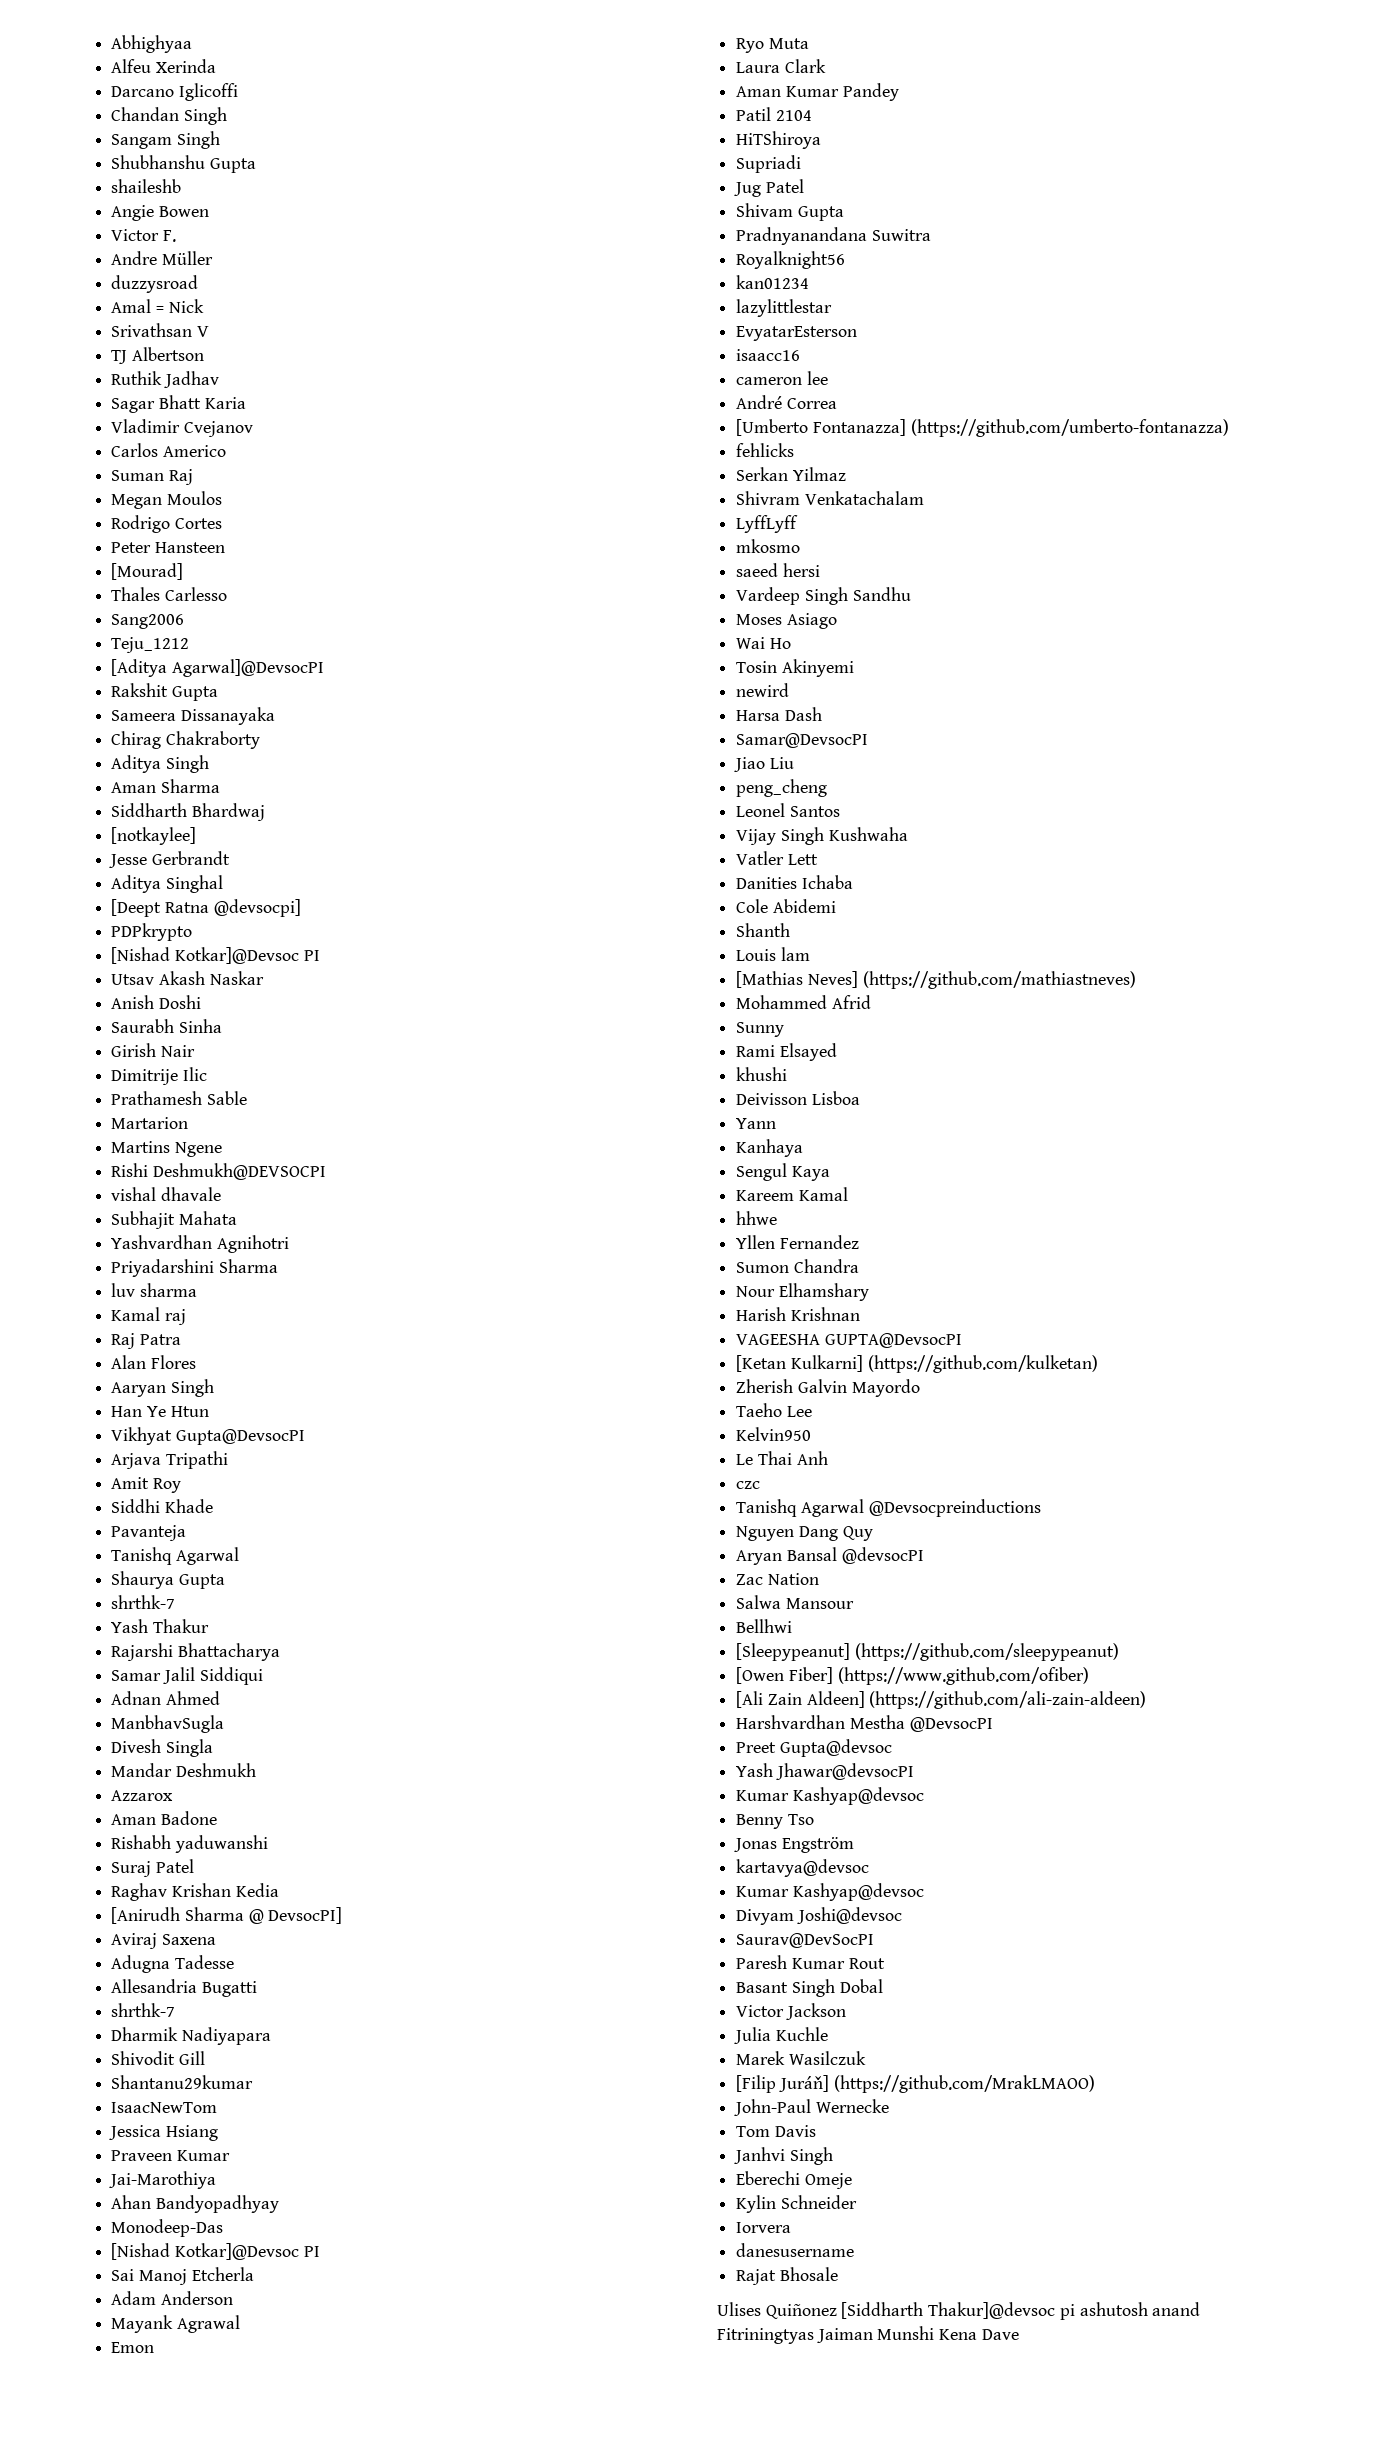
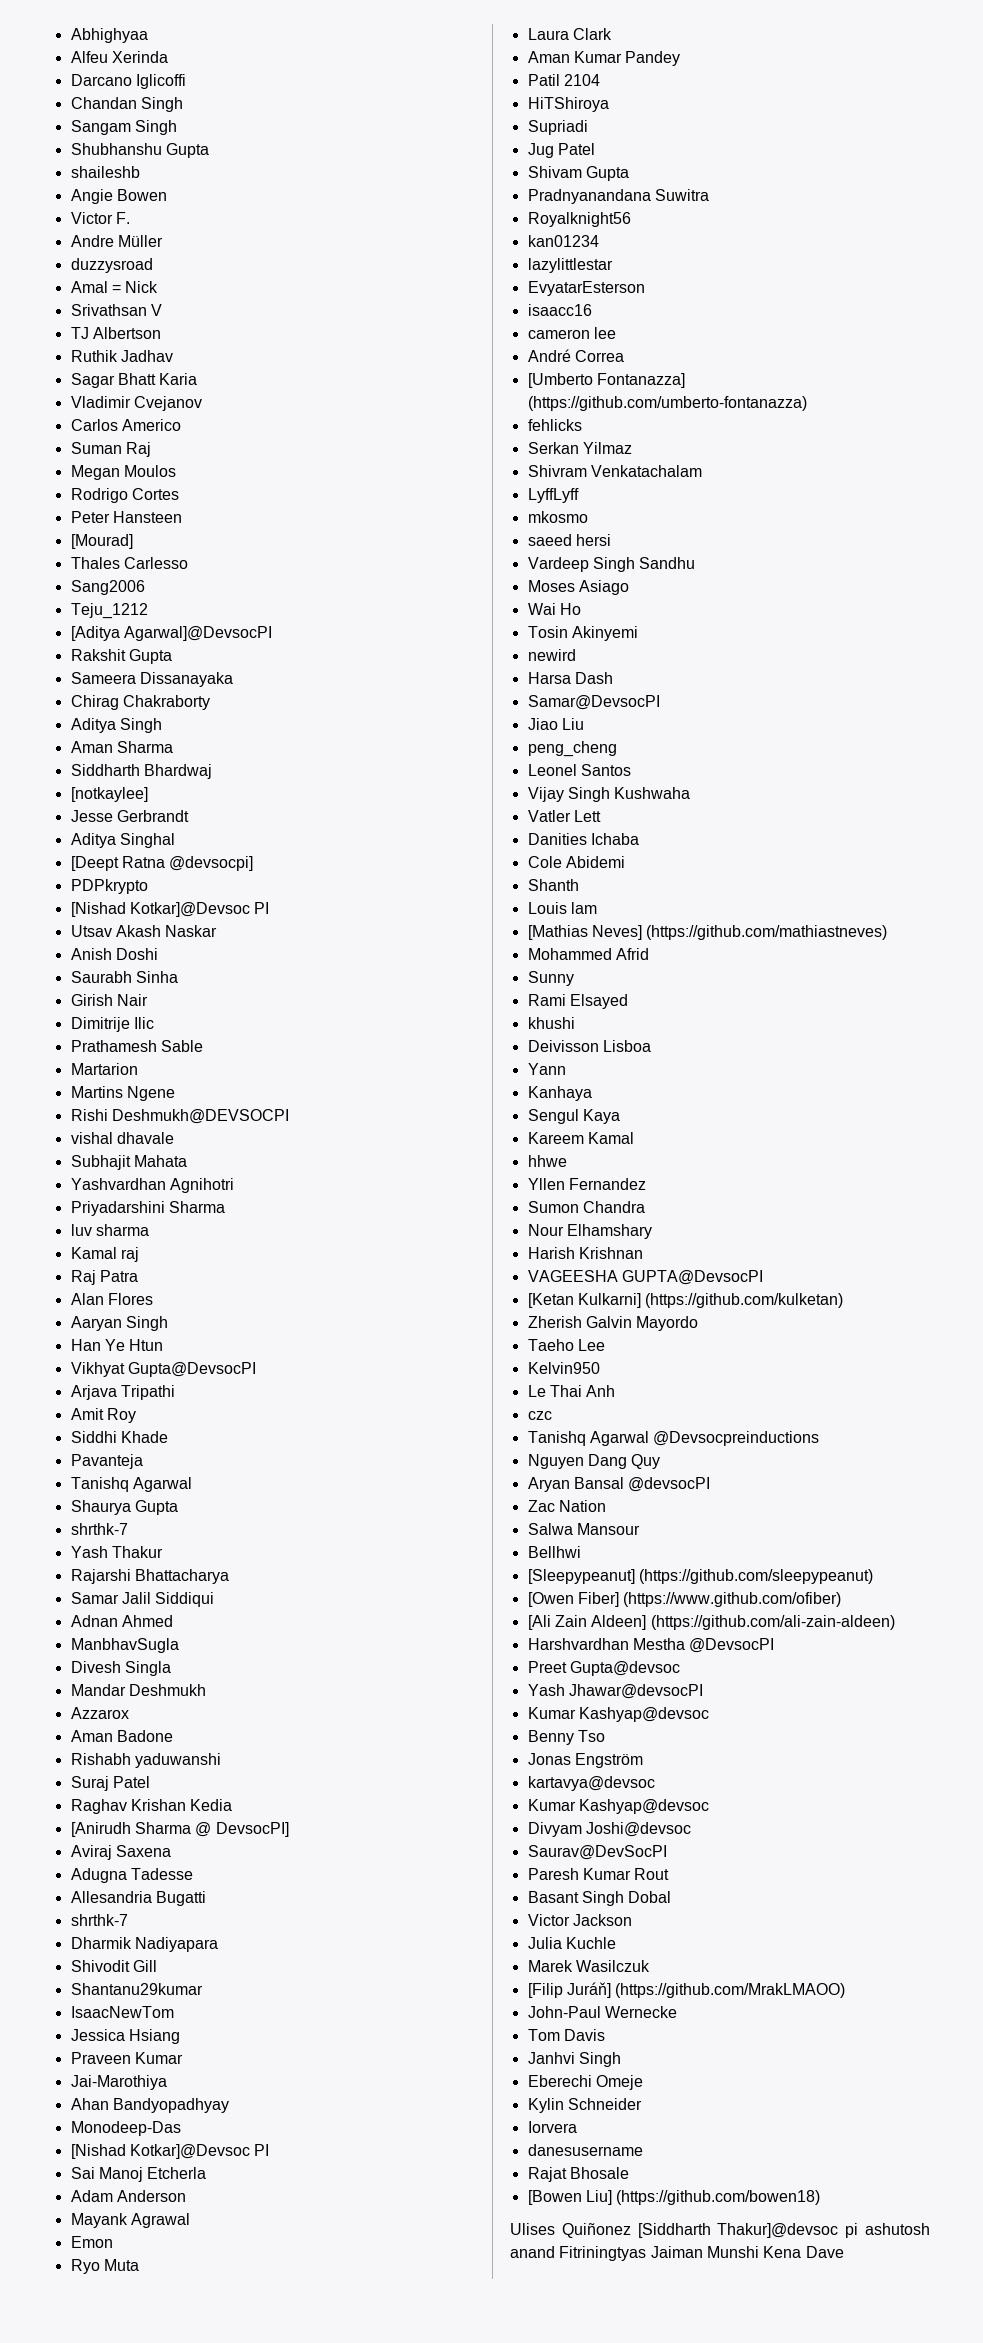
+ [Bowen Liu] (https://github.com/bowen18)

